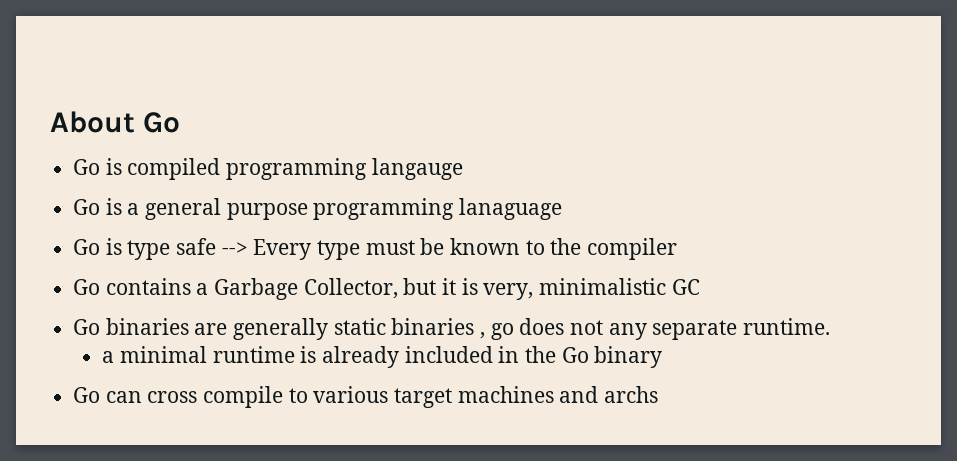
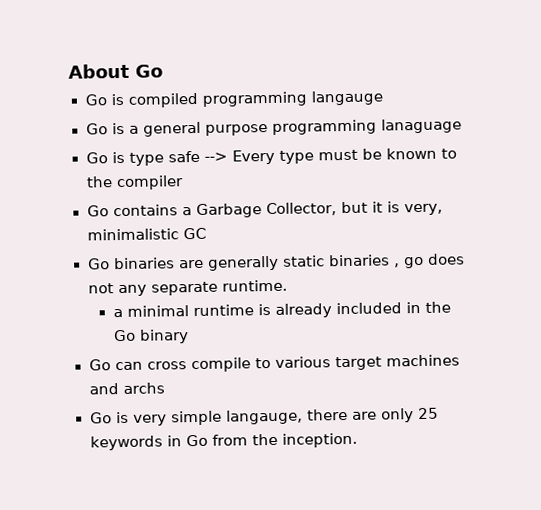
+ Go is very simple langauge, there are only 25 keywords in Go from the inception.

